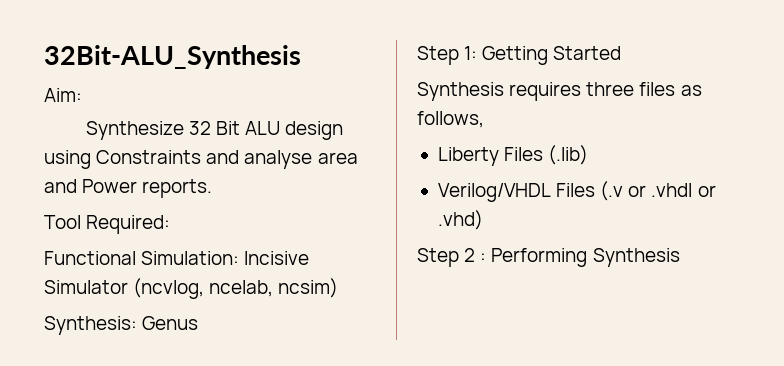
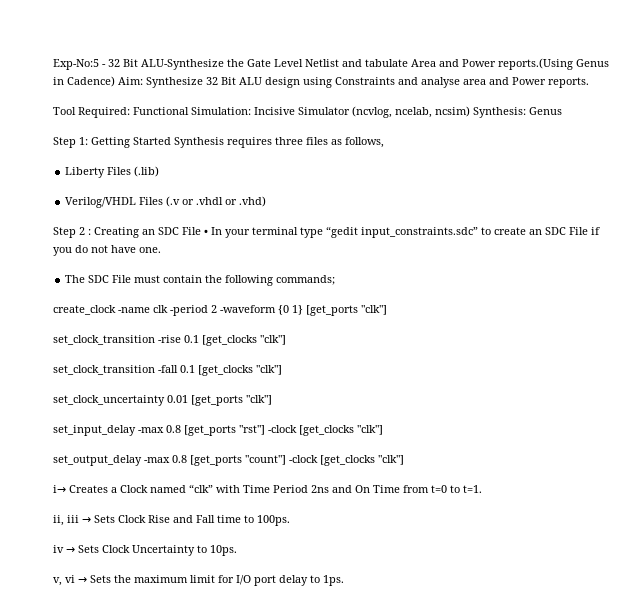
- 32Bit-ALU_Synthesis
- Aim:
- Synthesize 32 Bit ALU design using Constraints and analyse area and Power reports.
+ Exp-No:5 - 32 Bit ALU-Synthesize the Gate Level Netlist and tabulate Area and Power reports.(Using Genus in Cadence) Aim: Synthesize 32 Bit ALU design using Constraints and analyse area and Power reports.
- Tool Required:
- Functional Simulation: Incisive Simulator (ncvlog, ncelab, ncsim)
- Synthesis: Genus
+ Tool Required: Functional Simulation: Incisive Simulator (ncvlog, ncelab, ncsim) Synthesis: Genus
- Step 1: Getting Started
- Synthesis requires three files as follows,
+ Step 1: Getting Started Synthesis requires three files as follows,
- Step 2 : Performing Synthesis
+ Step 2 : Creating an SDC File • In your terminal type “gedit input_constraints.sdc” to create an SDC File if you do not have one.
+ The SDC File must contain the following commands;
+ create_clock -name clk -period 2 -waveform {0 1} [get_ports "clk"]
+ set_clock_transition -rise 0.1 [get_clocks "clk"]
+ set_clock_transition -fall 0.1 [get_clocks "clk"]
+ set_clock_uncertainty 0.01 [get_ports "clk"]
+ set_input_delay -max 0.8 [get_ports "rst"] -clock [get_clocks "clk"]
+ set_output_delay -max 0.8 [get_ports "count"] -clock [get_clocks "clk"]
+ i→ Creates a Clock named “clk” with Time Period 2ns and On Time from t=0 to t=1.
+ ii, iii → Sets Clock Rise and Fall time to 100ps.
+ iv → Sets Clock Uncertainty to 10ps.
+ v, vi → Sets the maximum limit for I/O port delay to 1ps.

